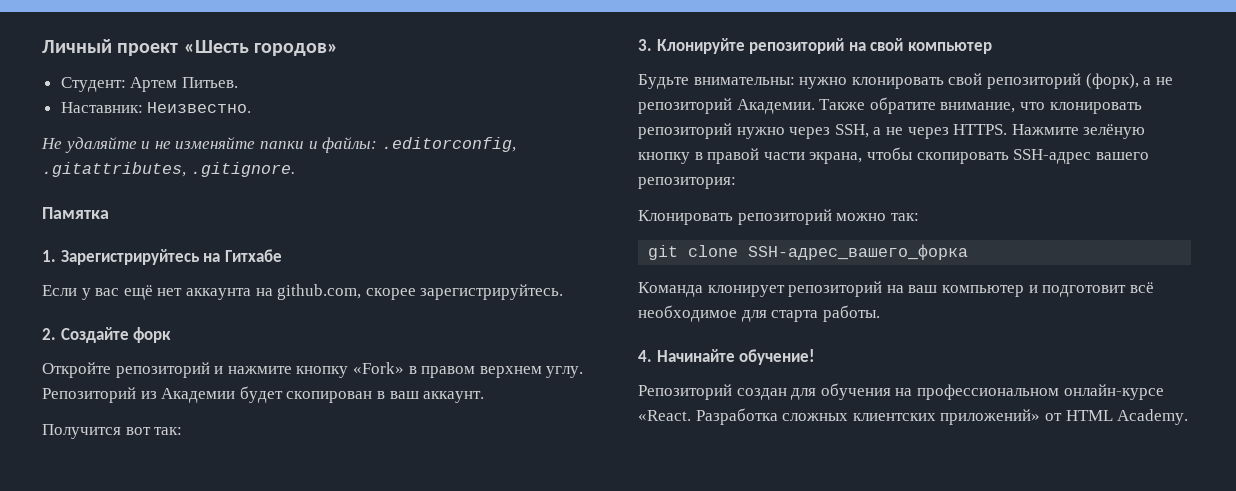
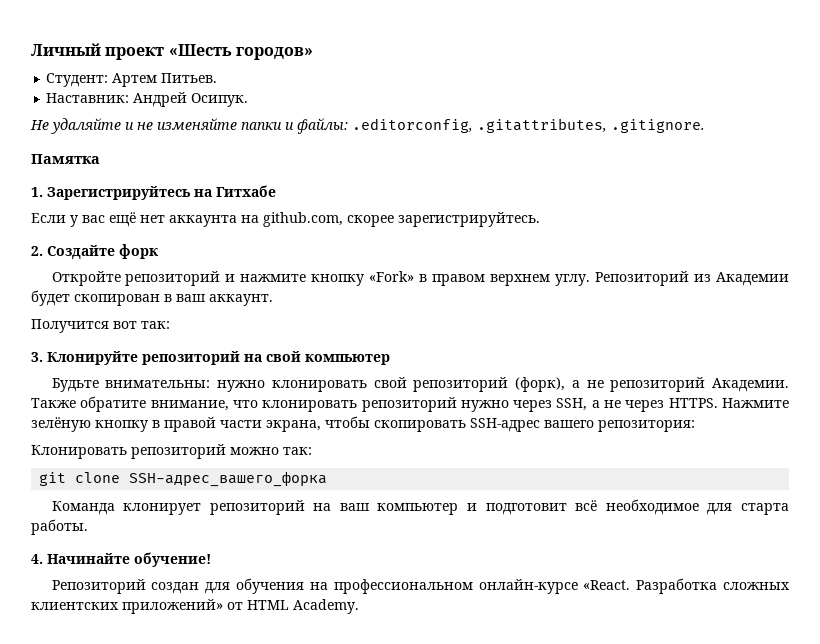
- Наставник: Неизвестно.
+ Наставник: Андрей Осипук.

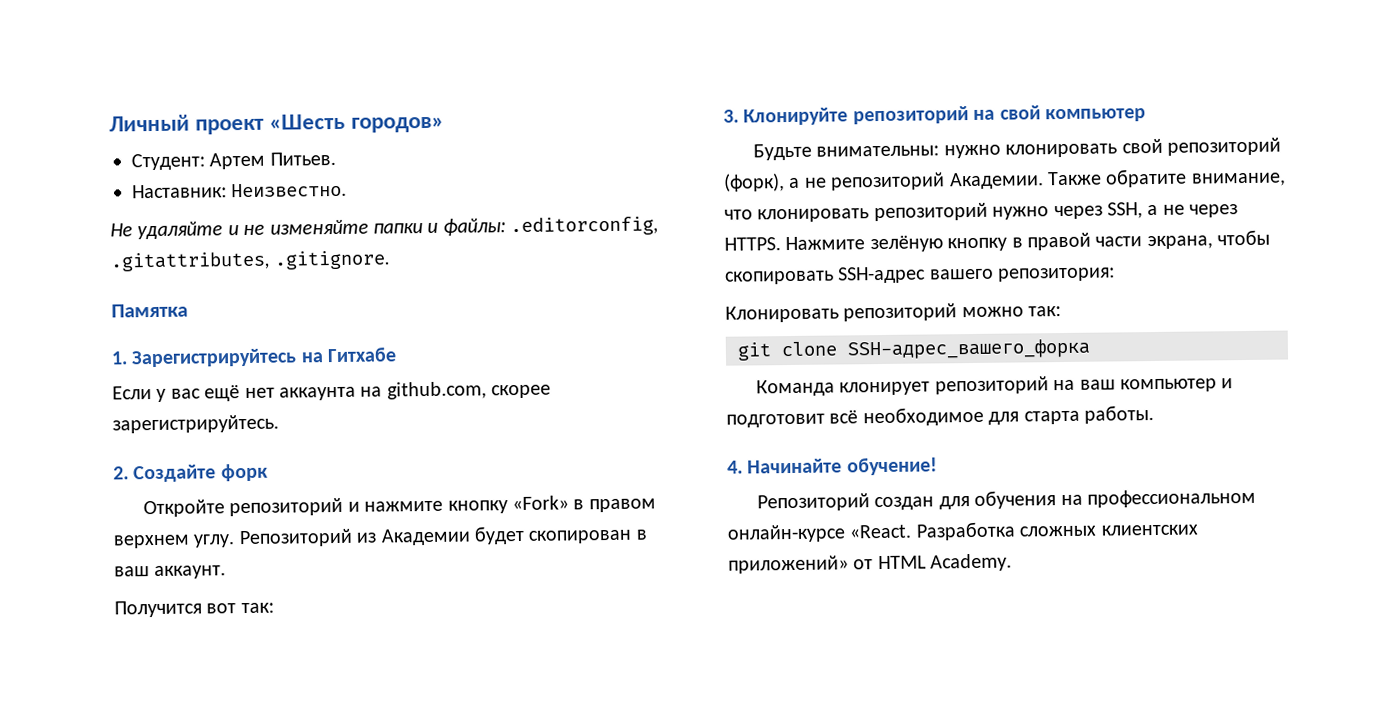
- Наставник: Андрей Осипук.
+ Наставник: Неизвестно.

